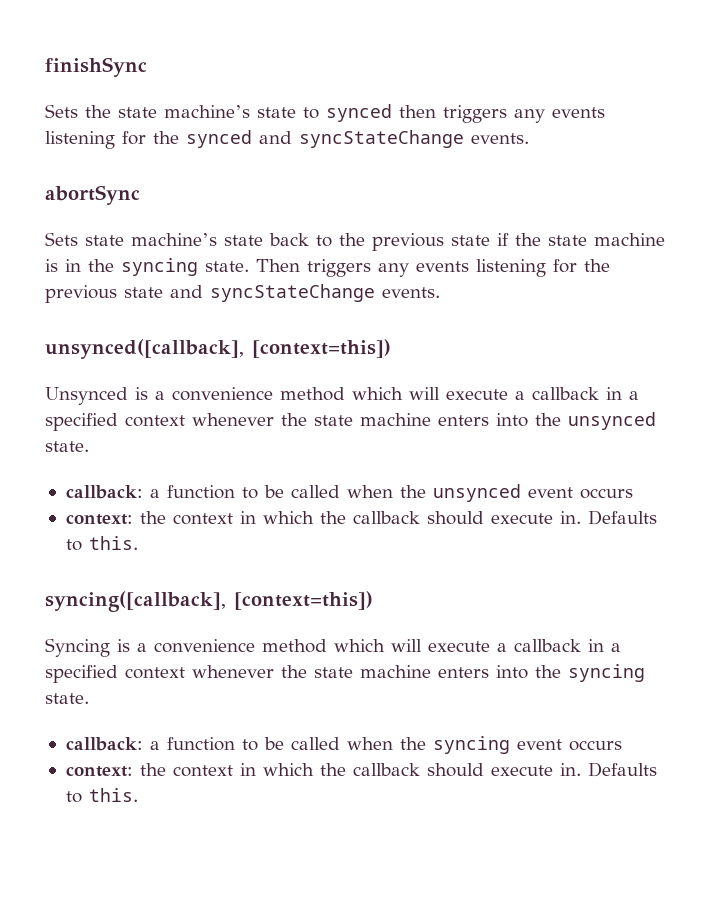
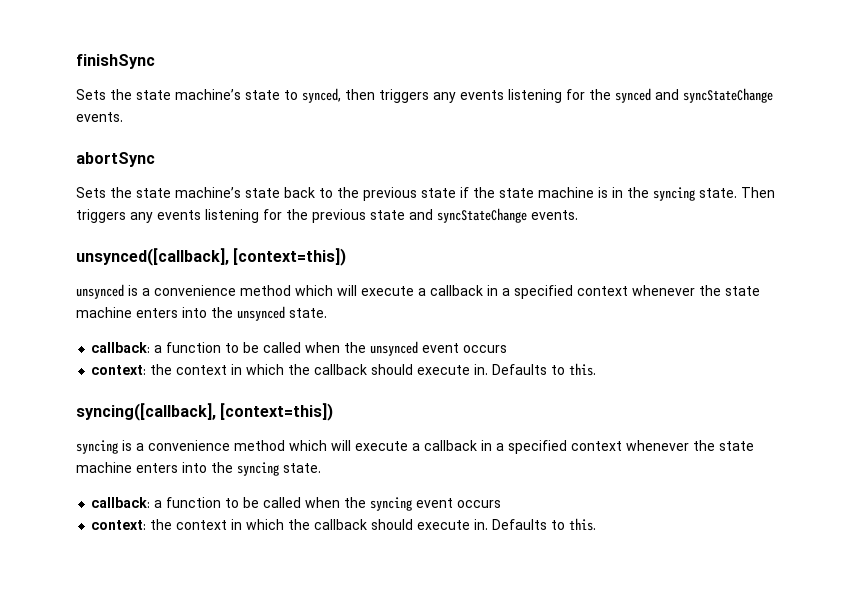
- Sets the state machine’s state to synced then triggers any events listening for the synced and syncStateChange events.
+ Sets the state machine’s state to synced, then triggers any events listening for the synced and syncStateChange events.
- Sets state machine’s state back to the previous state if the state machine is in the syncing state.
+ Sets the state machine’s state back to the previous state if the state machine is in the syncing state.
- Unsynced is a convenience method which will execute a callback in a specified context whenever the state machine enters into the unsynced state.
+ unsynced is a convenience method which will execute a callback in a specified context whenever the state machine enters into the unsynced state.
- Syncing is a convenience method which will execute a callback in a specified context whenever the state machine enters into the syncing state.
+ syncing is a convenience method which will execute a callback in a specified context whenever the state machine enters into the syncing state.

